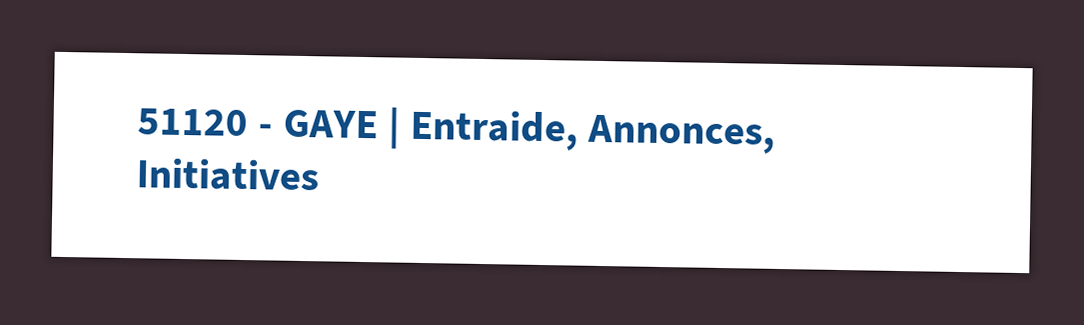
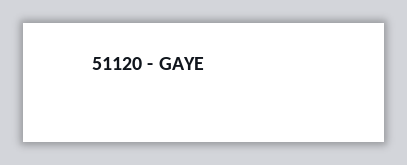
- 51120 - GAYE | Entraide, Annonces, Initiatives
+ 51120 - GAYE

